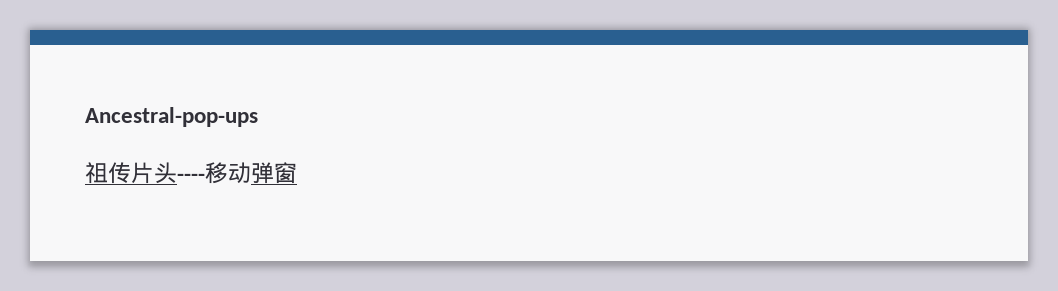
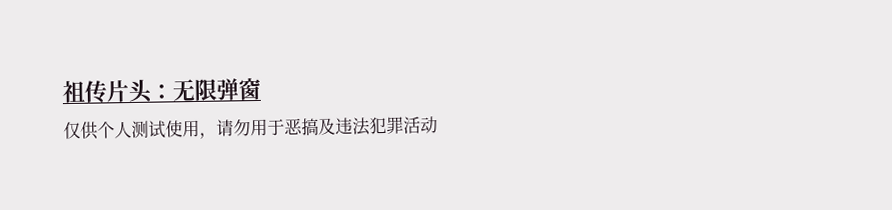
- Ancestral-pop-ups
- 祖传片头----移动弹窗
+ 祖传片头：无限弹窗
+ 仅供个人测试使用，请勿用于恶搞及违法犯罪活动

